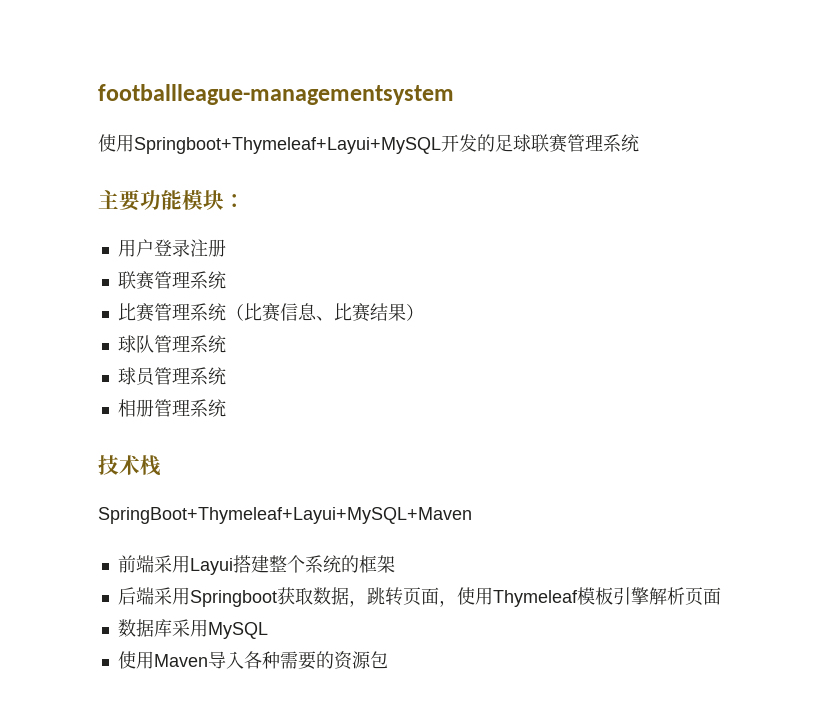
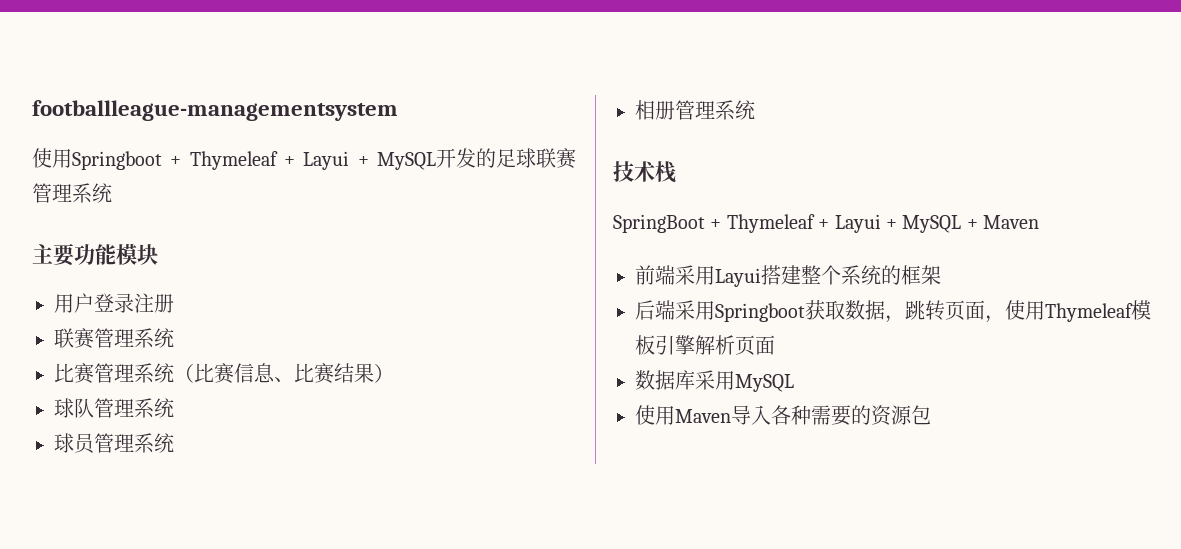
- 使用Springboot+Thymeleaf+Layui+MySQL开发的足球联赛管理系统
+ 使用Springboot + Thymeleaf + Layui + MySQL开发的足球联赛管理系统
- 主要功能模块：
+ 主要功能模块
- SpringBoot+Thymeleaf+Layui+MySQL+Maven
+ SpringBoot + Thymeleaf + Layui + MySQL + Maven

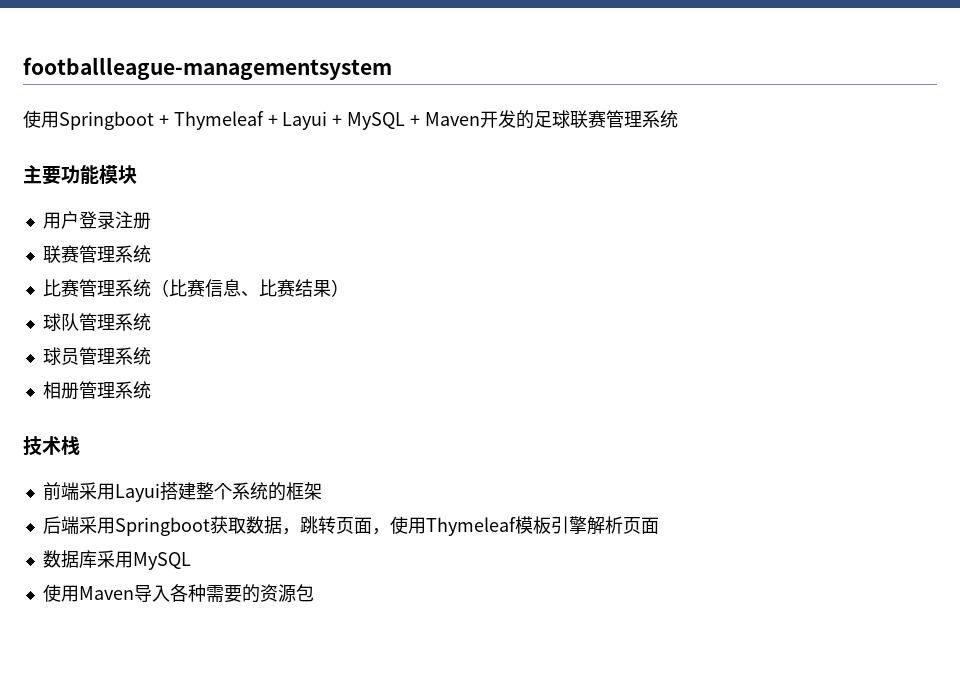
- 使用Springboot + Thymeleaf + Layui + MySQL开发的足球联赛管理系统
+ 使用Springboot + Thymeleaf + Layui + MySQL + Maven开发的足球联赛管理系统
- SpringBoot + Thymeleaf + Layui + MySQL + Maven

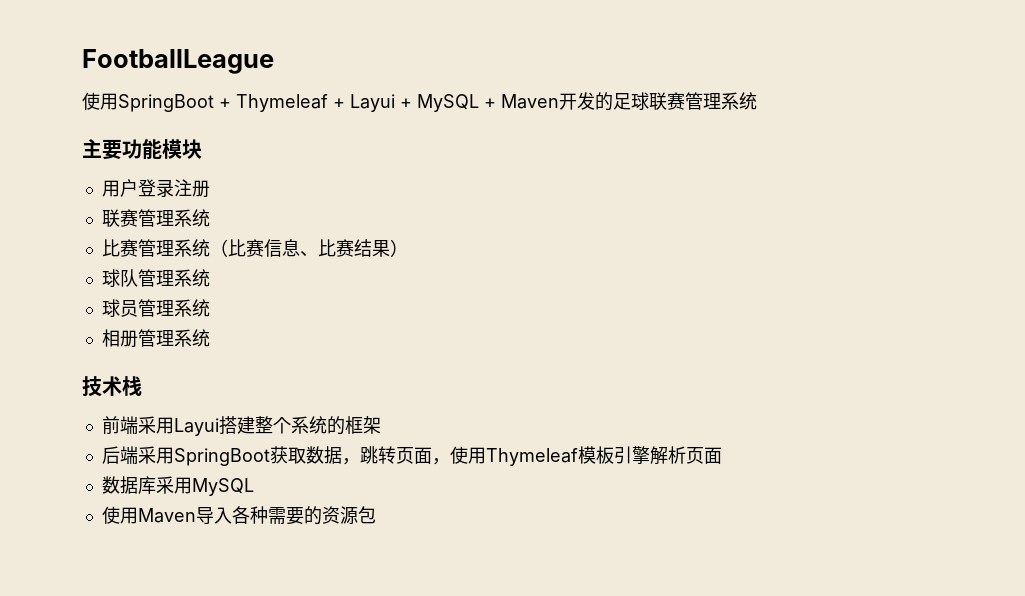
- footballleague-managementsystem
- 使用Springboot + Thymeleaf + Layui + MySQL + Maven开发的足球联赛管理系统
+ FootballLeague
+ 使用SpringBoot + Thymeleaf + Layui + MySQL + Maven开发的足球联赛管理系统
- 后端采用Springboot获取数据，跳转页面，使用Thymeleaf模板引擎解析页面
+ 后端采用SpringBoot获取数据，跳转页面，使用Thymeleaf模板引擎解析页面

